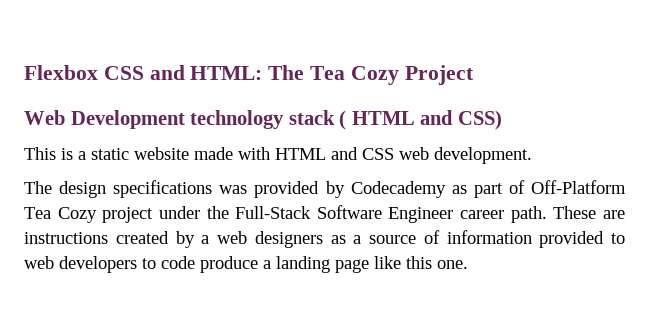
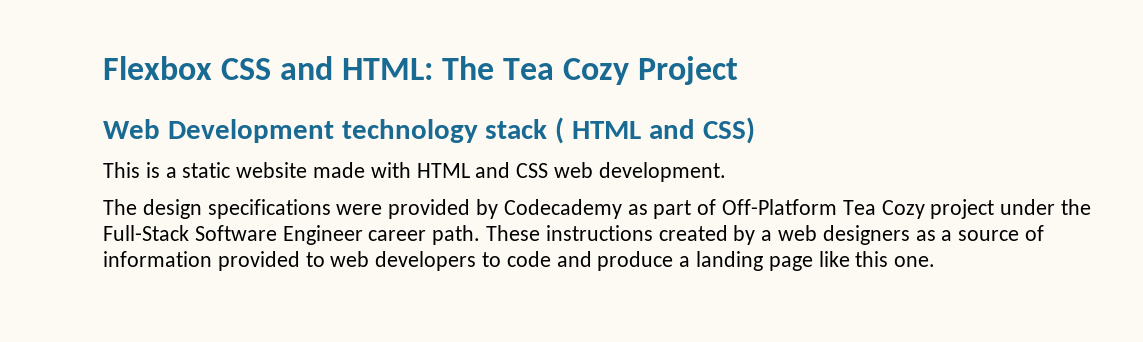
- The design specifications was provided by Codecademy as part of Off-Platform Tea Cozy project under the Full-Stack Software Engineer career path.
+ The design specifications were provided by Codecademy as part of Off-Platform Tea Cozy project under the Full-Stack Software Engineer career path.
- These are instructions created by a web designers as a source of information provided to web developers to code produce a landing page like this one.
+ These instructions created by a web designers as a source of information provided to web developers to code and produce a landing page like this one.

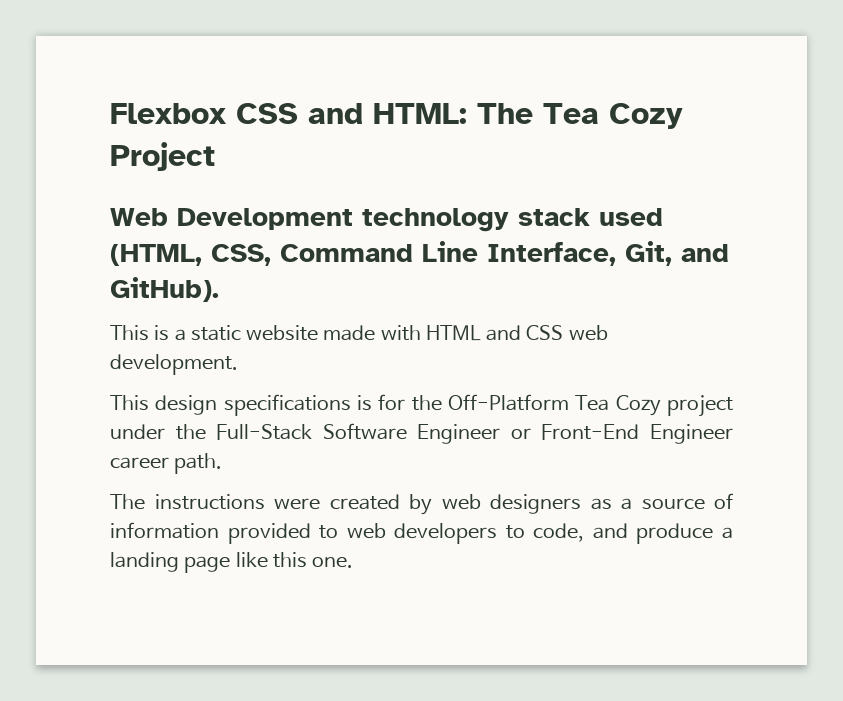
- Web Development technology stack ( HTML and CSS)
+ Web Development technology stack used (HTML, CSS, Command Line Interface, Git, and GitHub).
- The design specifications were provided by Codecademy as part of Off-Platform Tea Cozy project under the Full-Stack Software Engineer career path. These instructions created by a web designers as a source of information provided to web developers to code and produce a landing page like this one.
+ This design specifications is for the Off-Platform Tea Cozy project under the Full-Stack Software Engineer or Front-End Engineer career path.
+ The instructions were created by web designers as a source of information provided to web developers to code, and produce a landing page like this one.

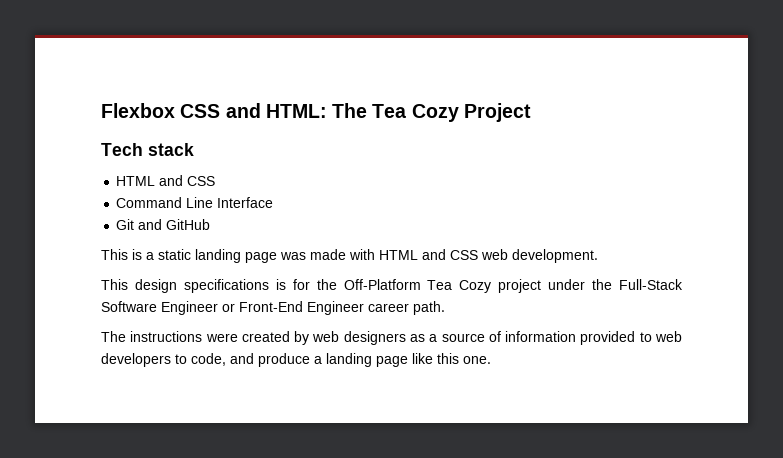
- Web Development technology stack used (HTML, CSS, Command Line Interface, Git, and GitHub).
+ Tech stack
+ HTML and CSS
+ Command Line Interface
+ Git and GitHub
- This is a static website made with HTML and CSS web development.
+ This is a static landing page was made with HTML and CSS web development.

